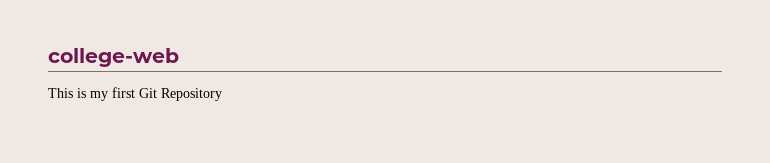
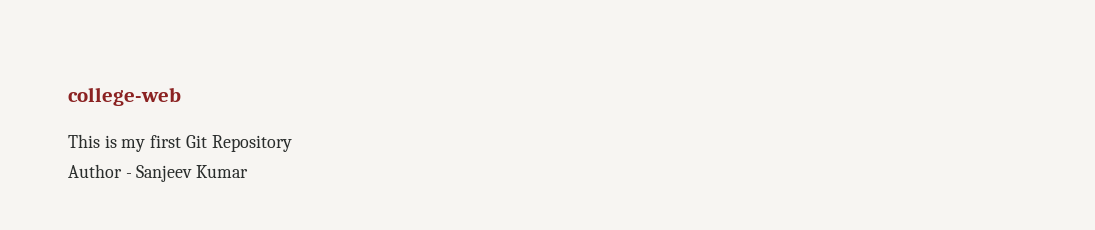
+ Author - Sanjeev Kumar

